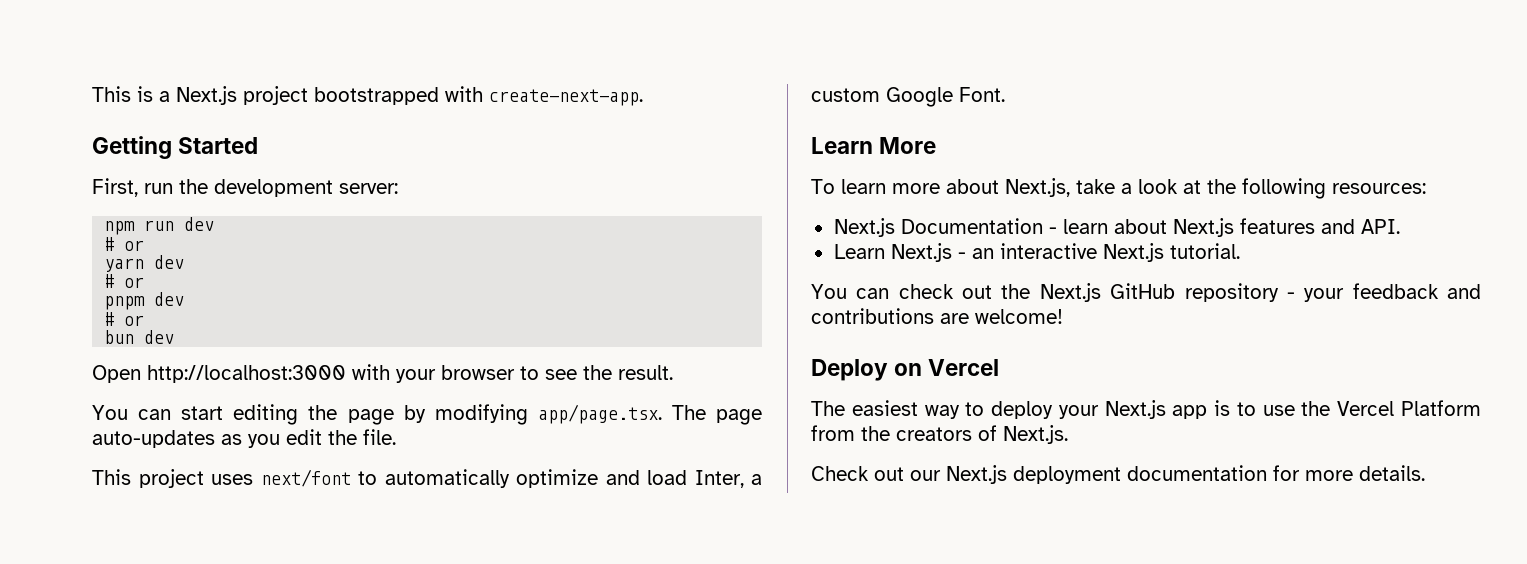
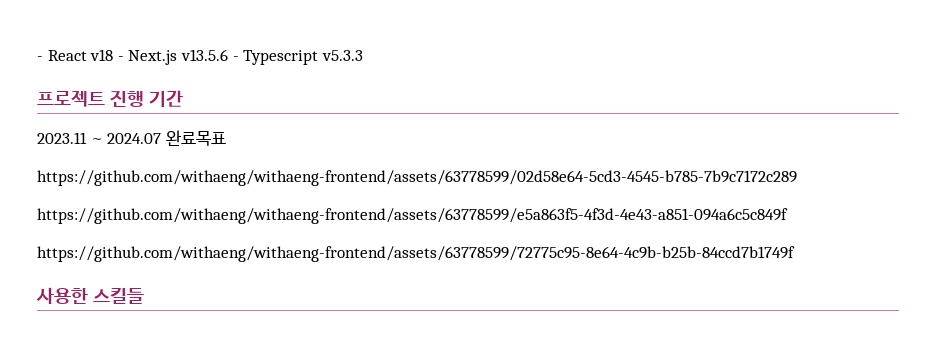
- This is a Next.js project bootstrapped with create-next-app.
- Getting Started
- First, run the development server:
- npm run dev
- # or
- yarn dev
- # or
- pnpm dev
- # or
- bun dev
- Open http://localhost:3000 with your browser to see the result.
- You can start editing the page by modifying app/page.tsx. The page auto-updates as you edit the file.
- This project uses next/font to automatically optimize and load Inter, a custom Google Font.
- Learn More
- To learn more about Next.js, take a look at the following resources:
- Next.js Documentation - learn about Next.js features and API.
- Learn Next.js - an interactive Next.js tutorial.
- You can check out the Next.js GitHub repository - your feedback and contributions are welcome!
- Deploy on Vercel
- The easiest way to deploy your Next.js app is to use the Vercel Platform from the creators of Next.js.
- Check out our Next.js deployment documentation for more details.
+ - React v18 - Next.js v13.5.6 - Typescript v5.3.3
+ 프로젝트 진행 기간
+ 2023.11 ~ 2024.07 완료목표
+ https://github.com/withaeng/withaeng-frontend/assets/63778599/02d58e64-5cd3-4545-b785-7b9c7172c289
+ https://github.com/withaeng/withaeng-frontend/assets/63778599/e5a863f5-4f3d-4e43-a851-094a6c5c849f
+ https://github.com/withaeng/withaeng-frontend/assets/63778599/72775c95-8e64-4c9b-b25b-84ccd7b1749f
+ 사용한 스킬들

